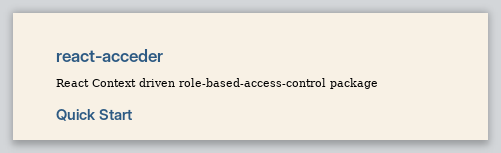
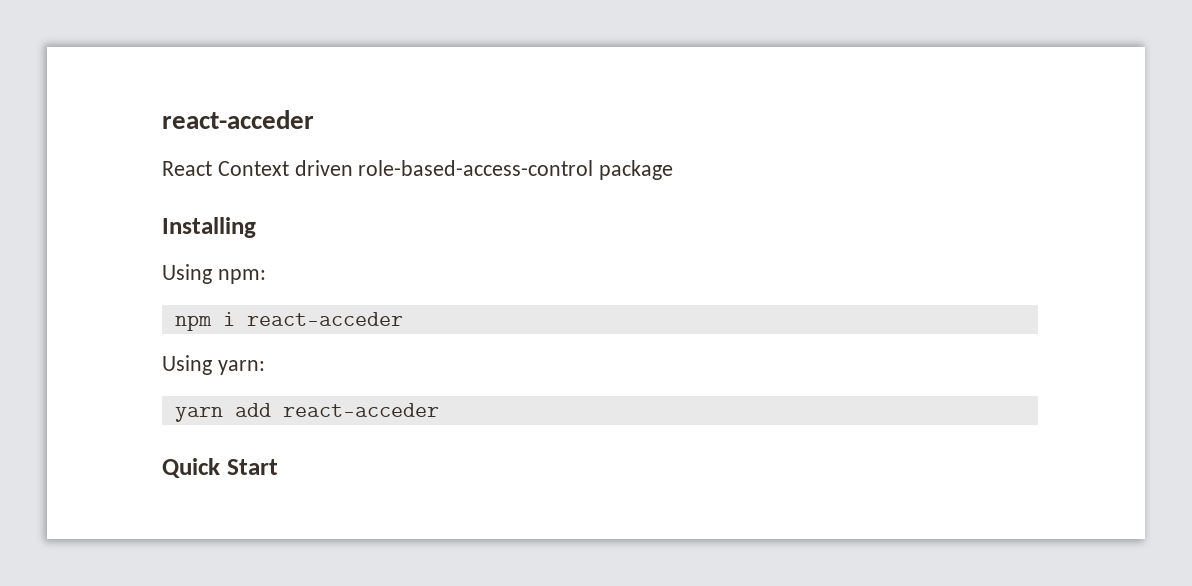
+ Installing
+ Using npm:
+ npm i react-acceder
+ Using yarn:
+ yarn add react-acceder

